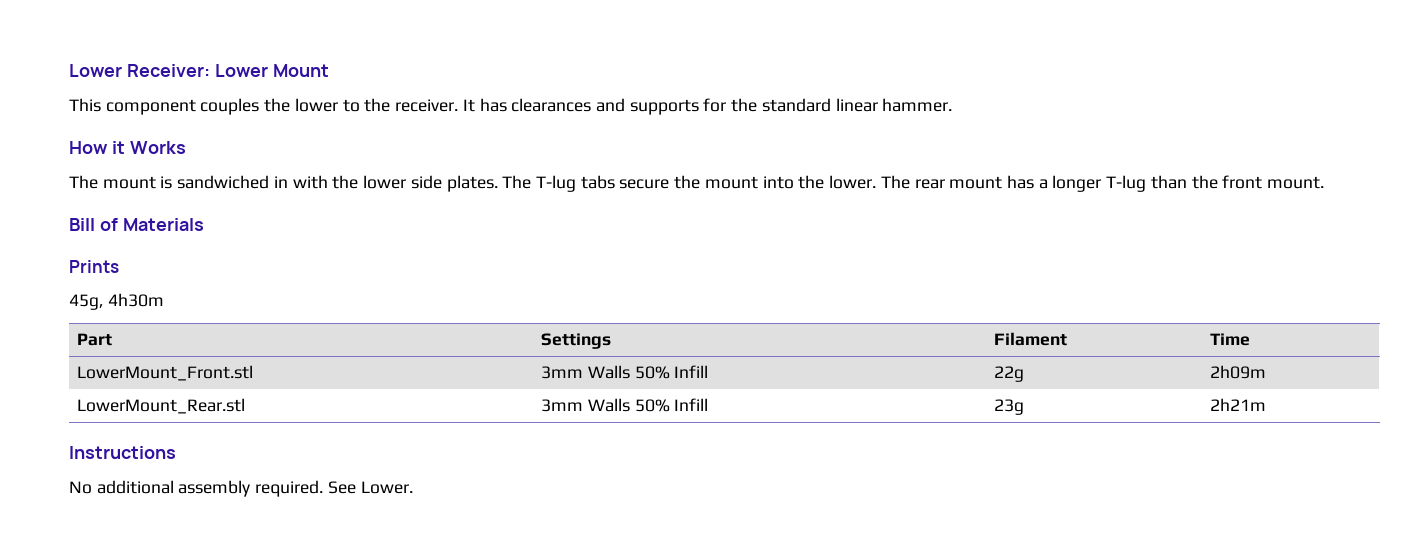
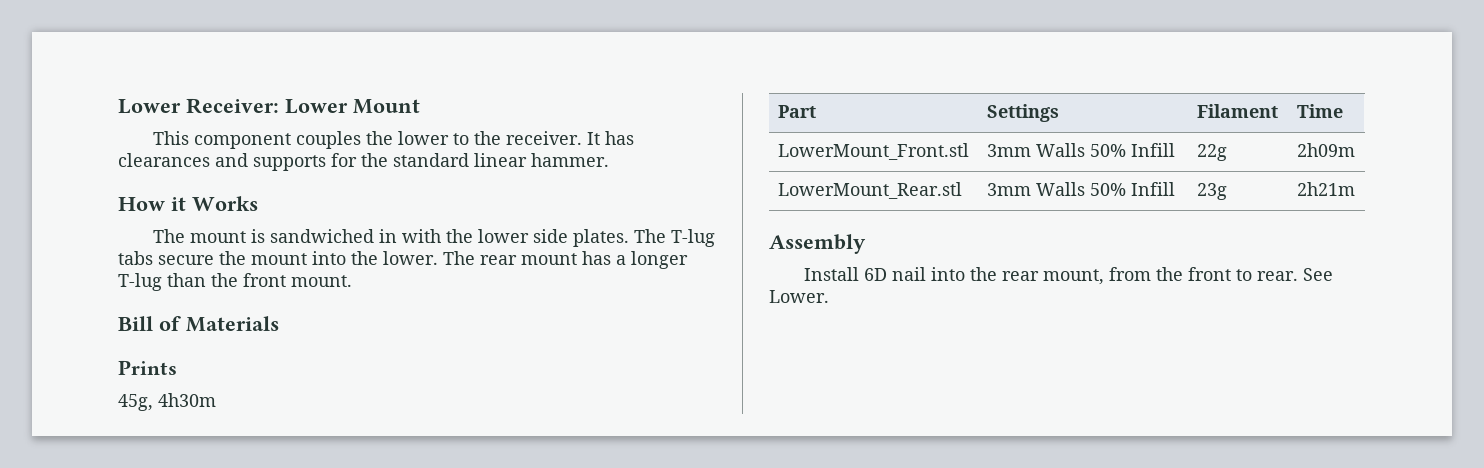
- Instructions
- No additional assembly required.
+ Assembly
+ Install 6D nail into the rear mount, from the front to rear.

